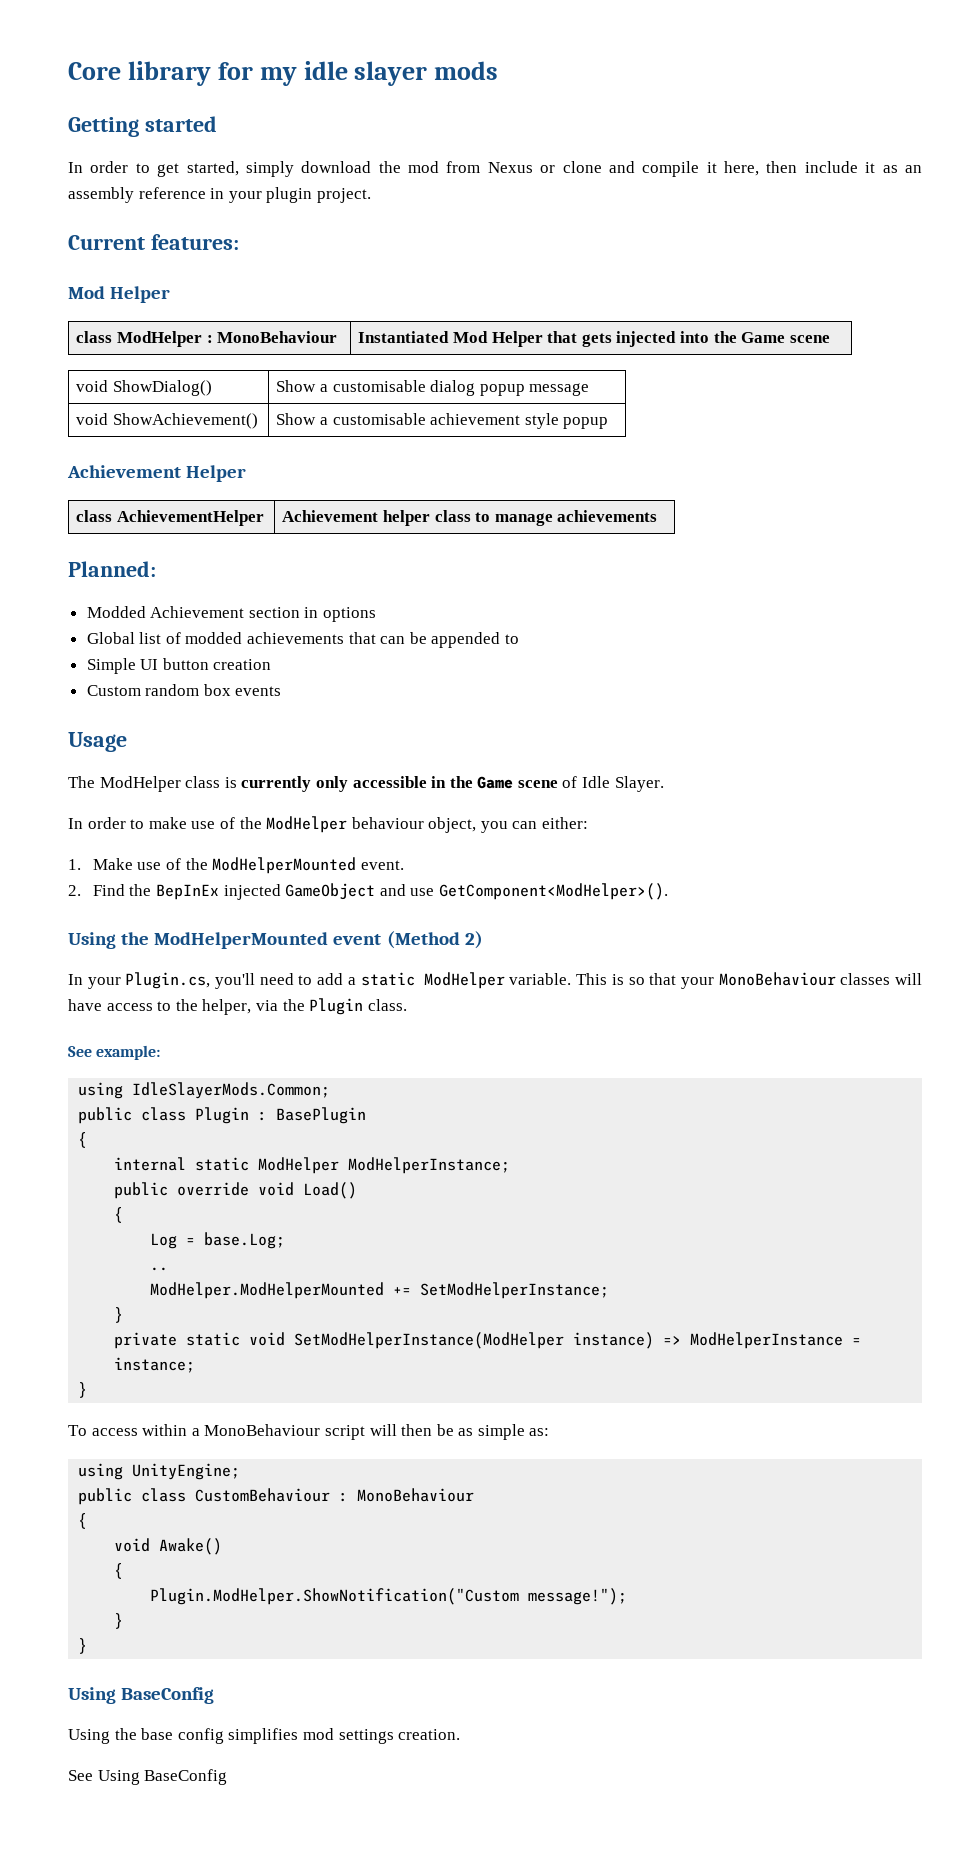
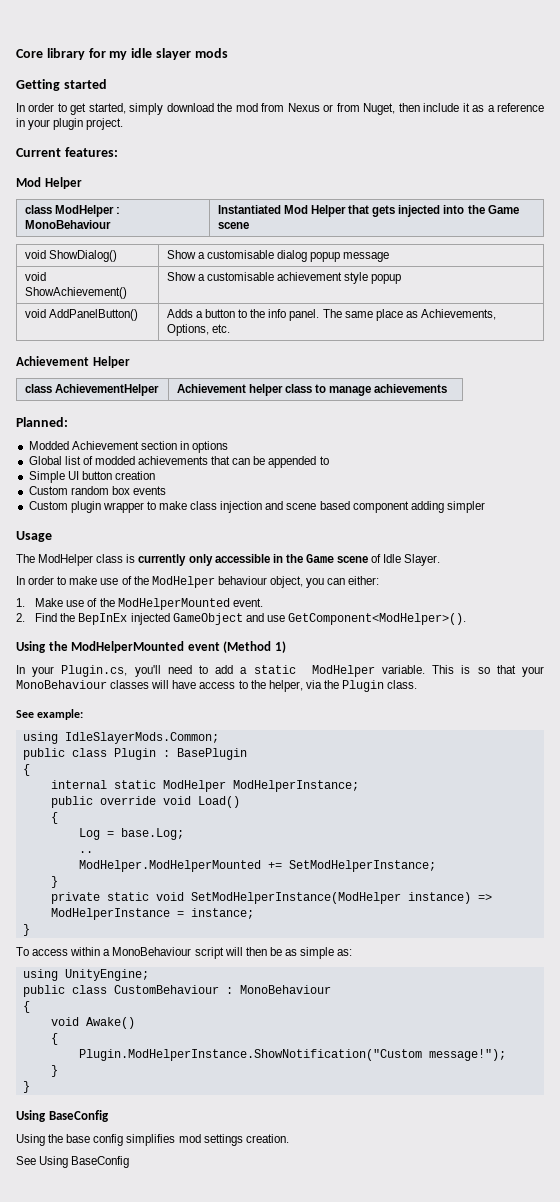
- In order to get started, simply download the mod from Nexus or clone and compile it here, then include it as an assembly reference in your plugin project.
+ In order to get started, simply download the mod from Nexus or from Nuget, then include it as a reference in your plugin project.
+ void AddPanelButton() | Adds a button to the info panel. The same place as Achievements, Options, etc.
+ Custom plugin wrapper to make class injection and scene based component adding simpler
- Using the ModHelperMounted event (Method 2)
+ Using the ModHelperMounted event (Method 1)
- Plugin.ModHelper.ShowNotification("Custom message!");
+ Plugin.ModHelperInstance.ShowNotification("Custom message!");

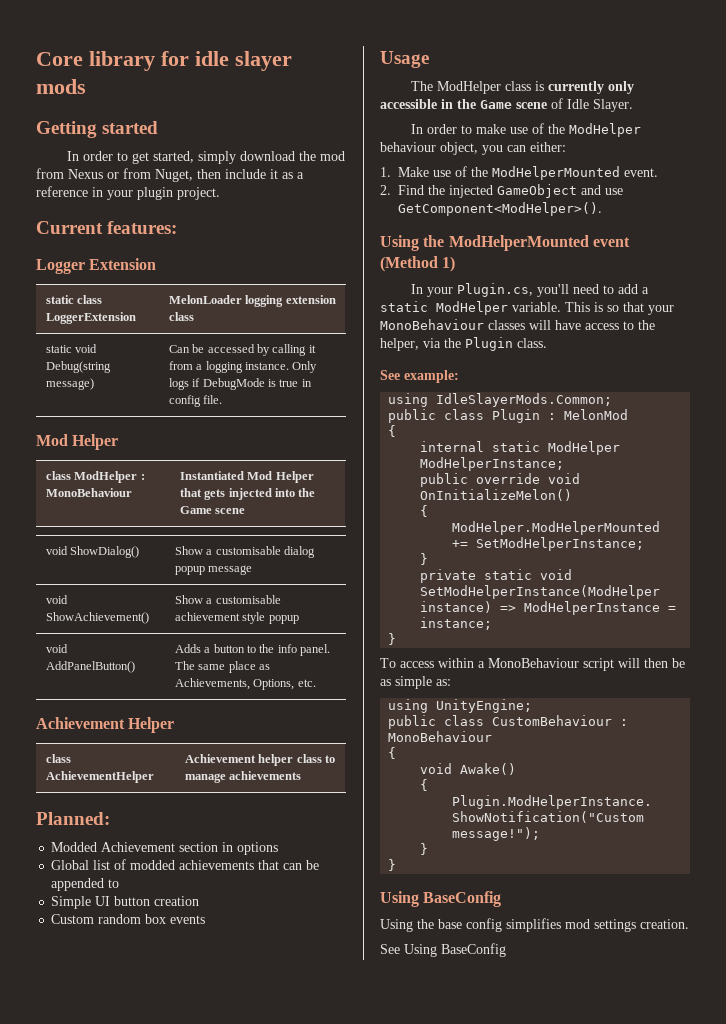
- Core library for my idle slayer mods
+ Core library for idle slayer mods
+ Logger Extension
+ static class LoggerExtension | MelonLoader logging extension class
+ static void Debug(string message) | Can be accessed by calling it from a logging instance. Only logs if DebugMode is true in config file.
- Custom plugin wrapper to make class injection and scene based component adding simpler
- 2. Find the BepInEx injected GameObject and use GetComponent<ModHelper>().
+ 2. Find the injected GameObject and use GetComponent<ModHelper>().
- public class Plugin : BasePlugin
+ public class Plugin : MelonMod
- public override void Load()
+ public override void OnInitializeMelon()
  {
- Log = base.Log;
- ..

